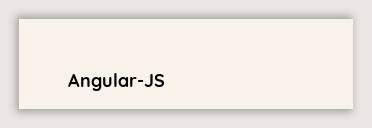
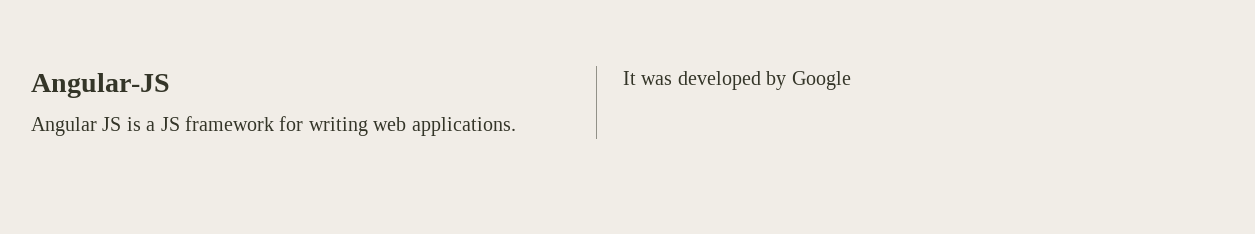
+ Angular JS is a JS framework for writing web applications.
+ It was developed by Google

